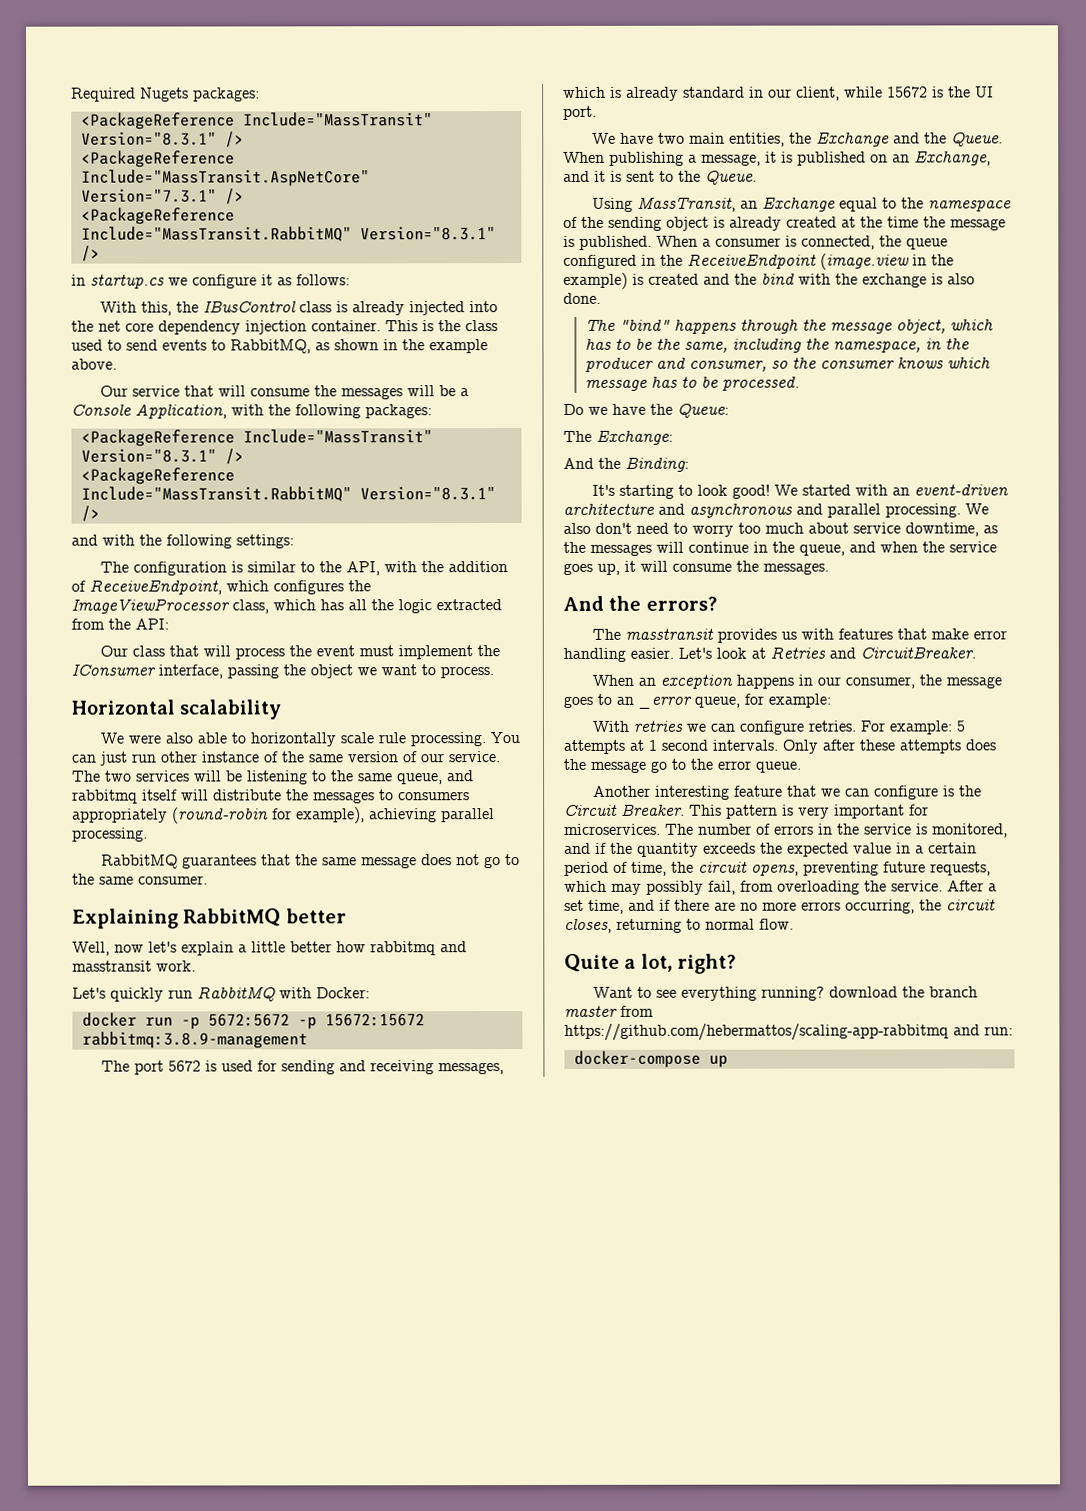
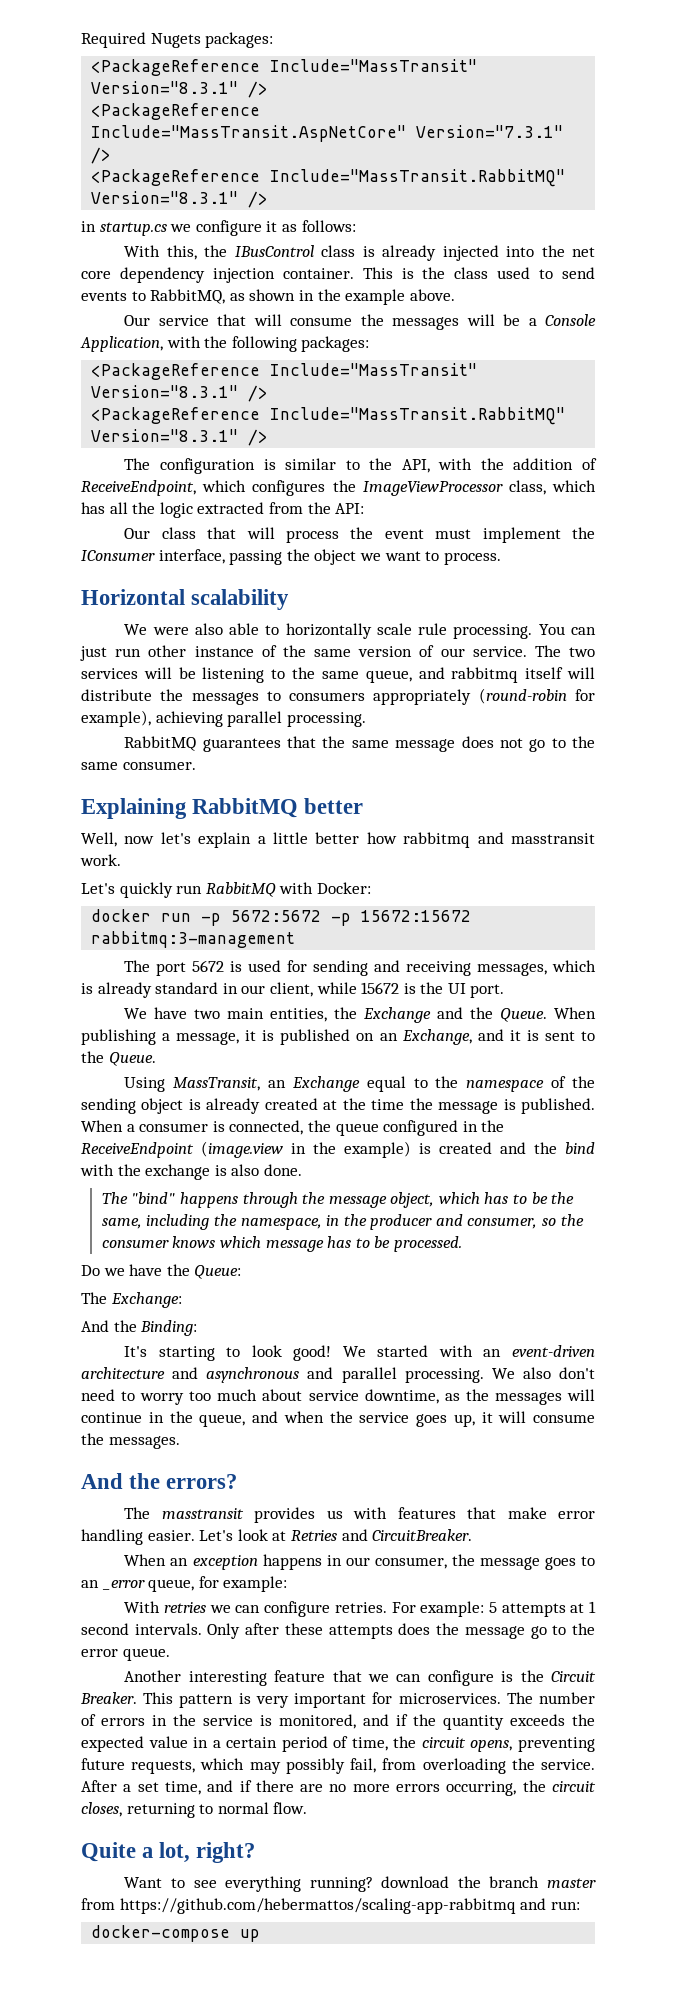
- and with the following settings:
- docker run -p 5672:5672 -p 15672:15672 rabbitmq:3.8.9-management
+ docker run -p 5672:5672 -p 15672:15672 rabbitmq:3-management

